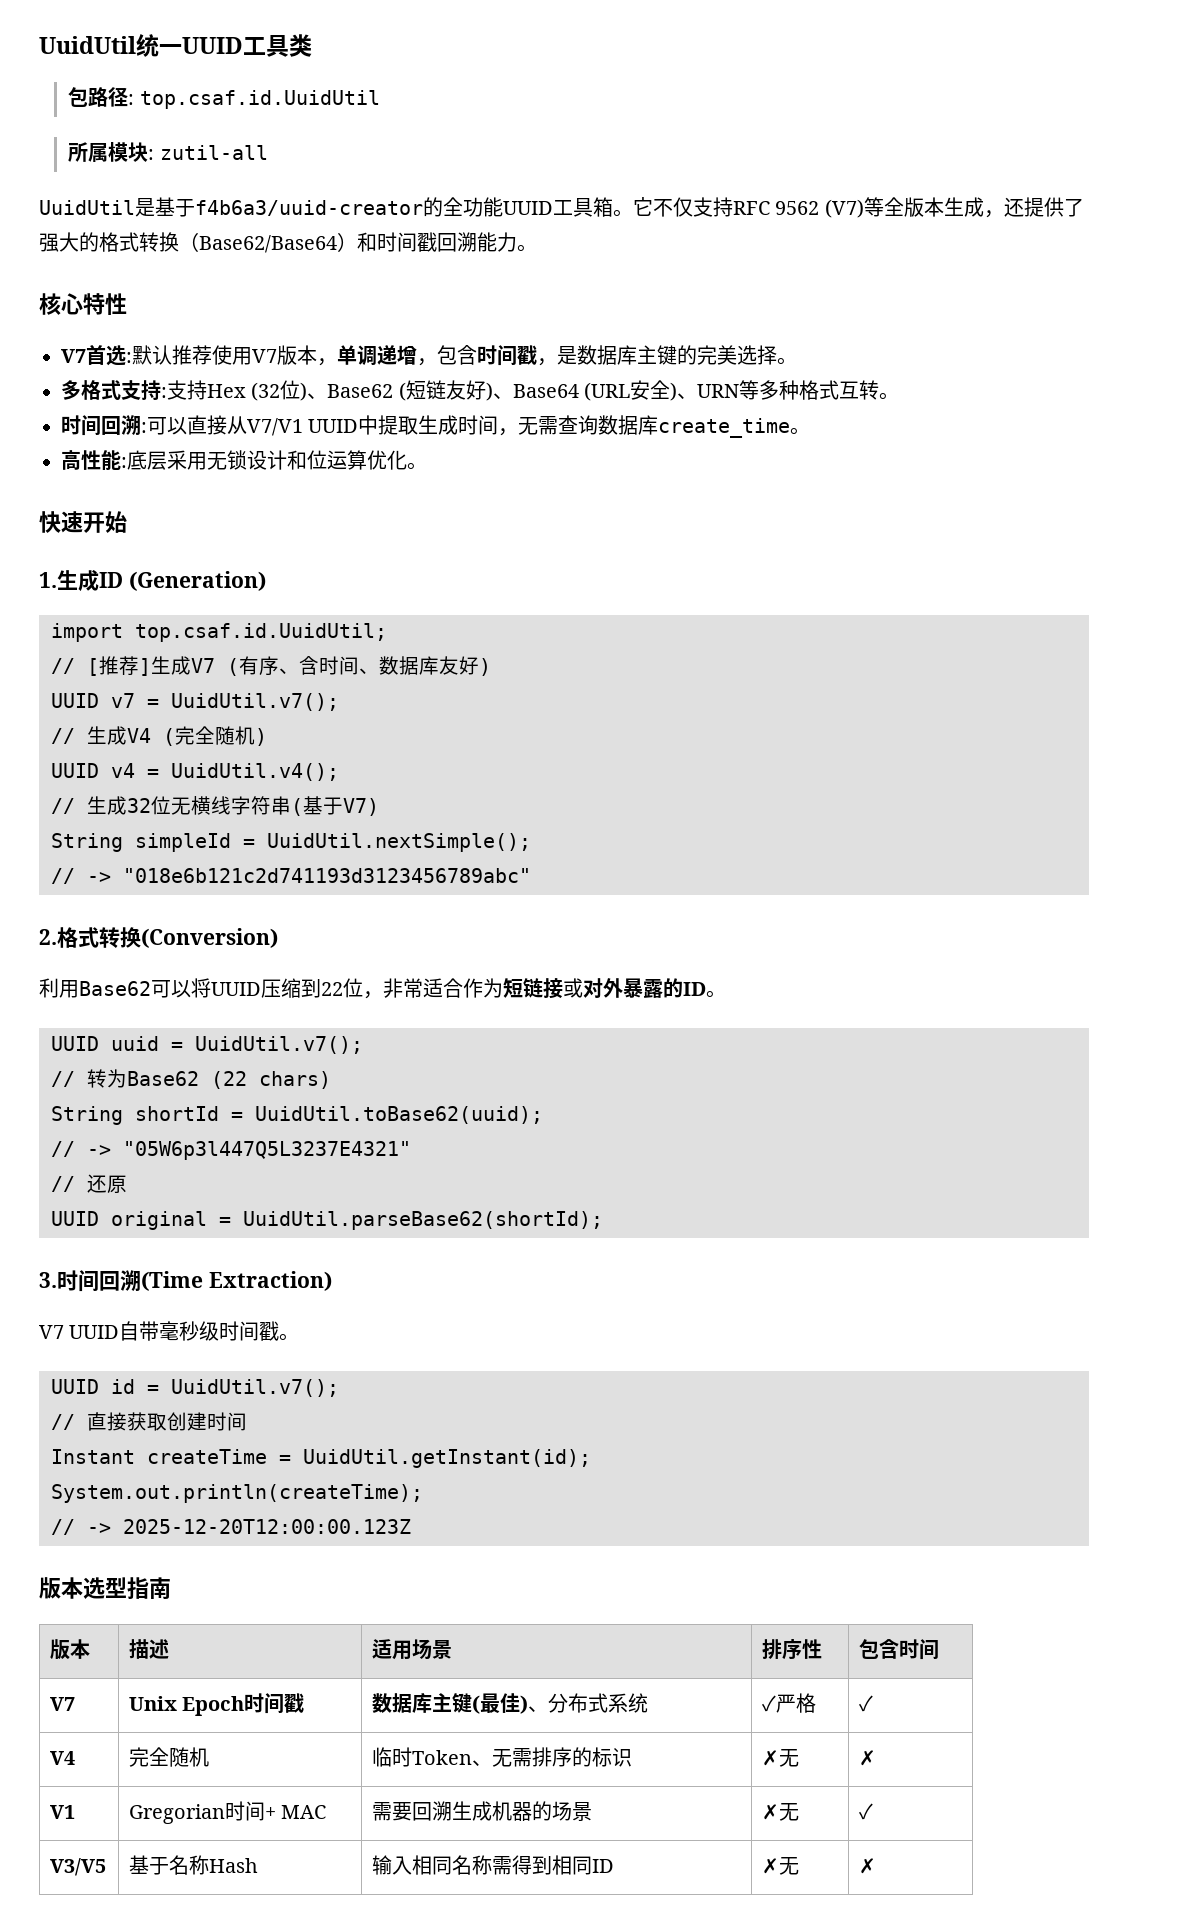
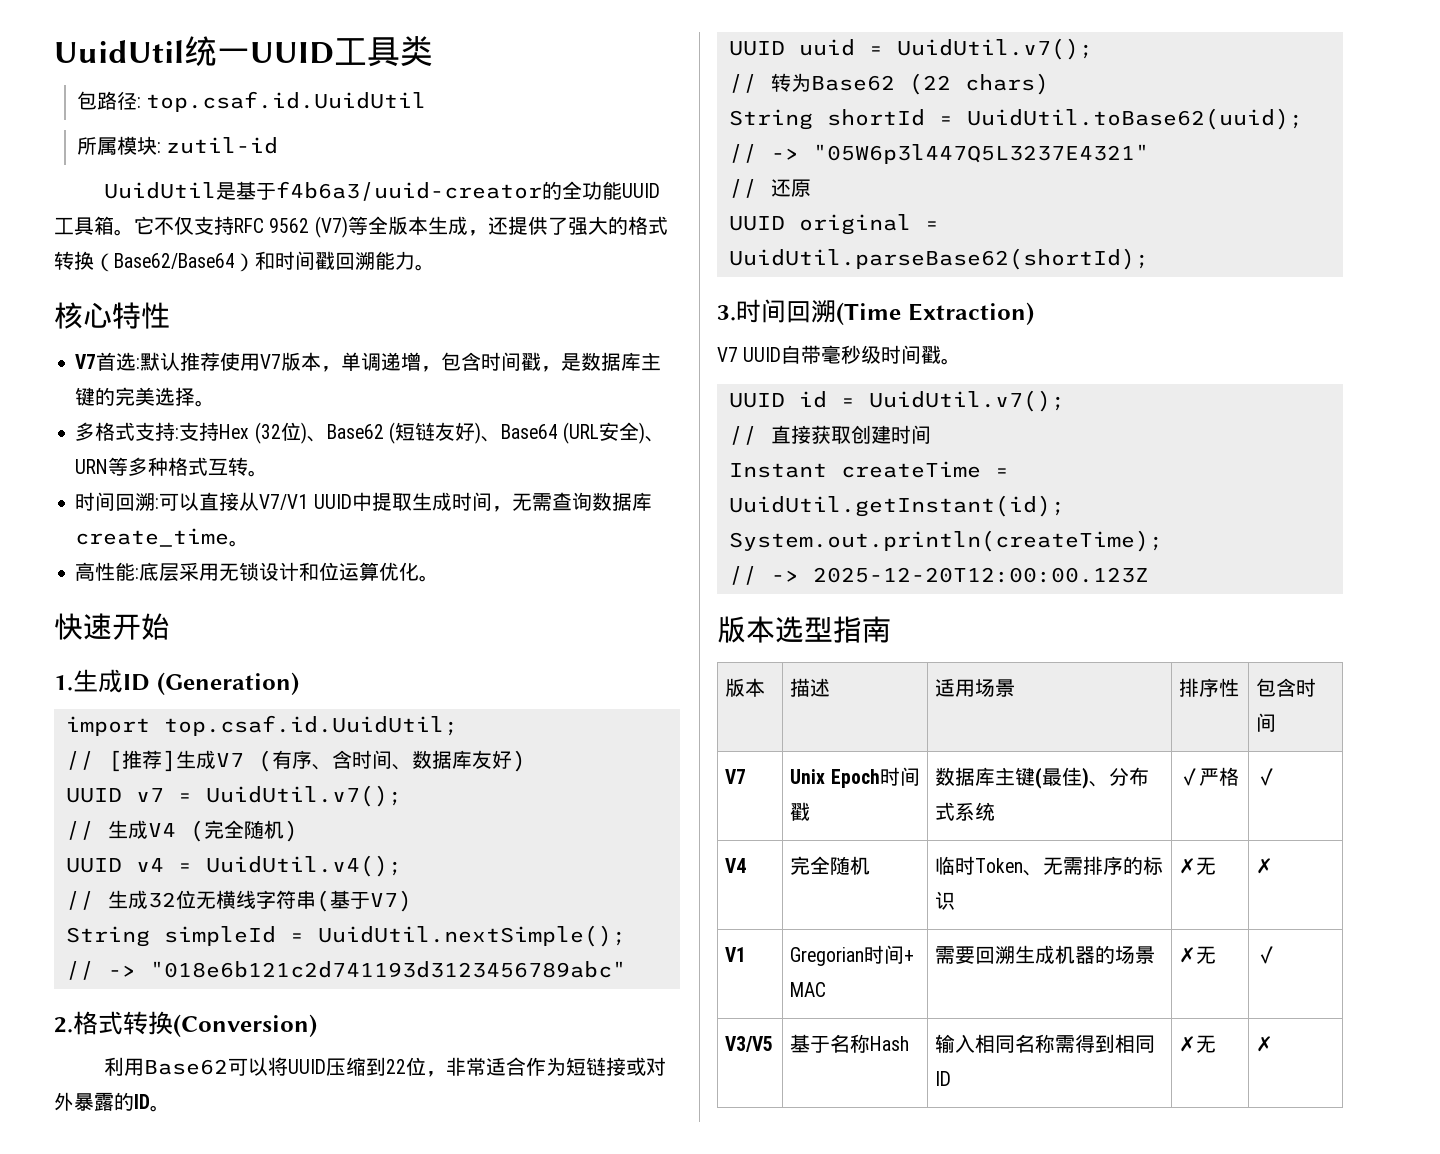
- 所属模块: zutil-all
+ 所属模块: zutil-id

